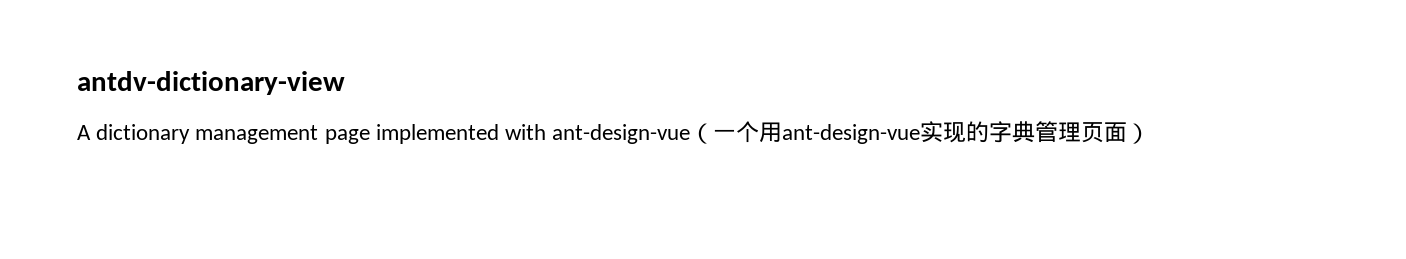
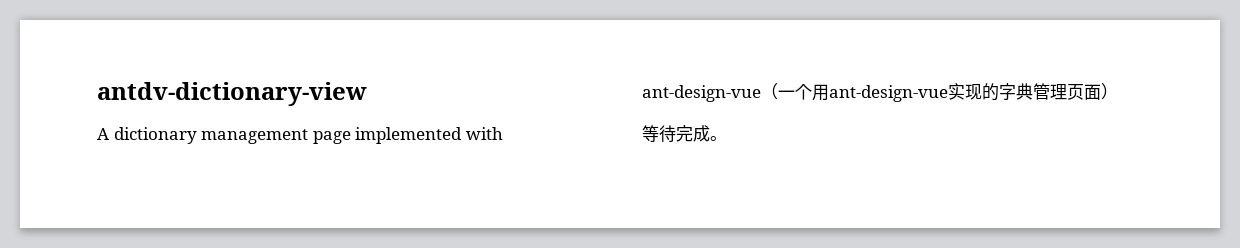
+ 等待完成。

